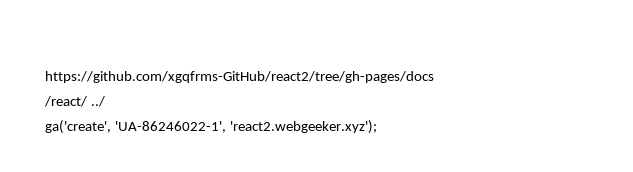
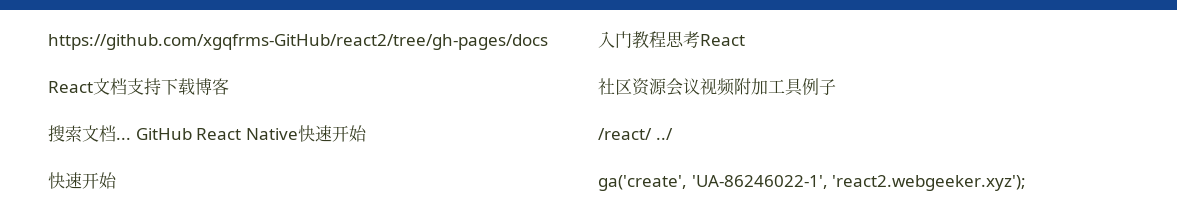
+ React文档支持下载博客
+ 搜索文档... GitHub React Native快速开始
+ 快速开始
+ 入门教程思考React
+ 社区资源会议视频附加工具例子

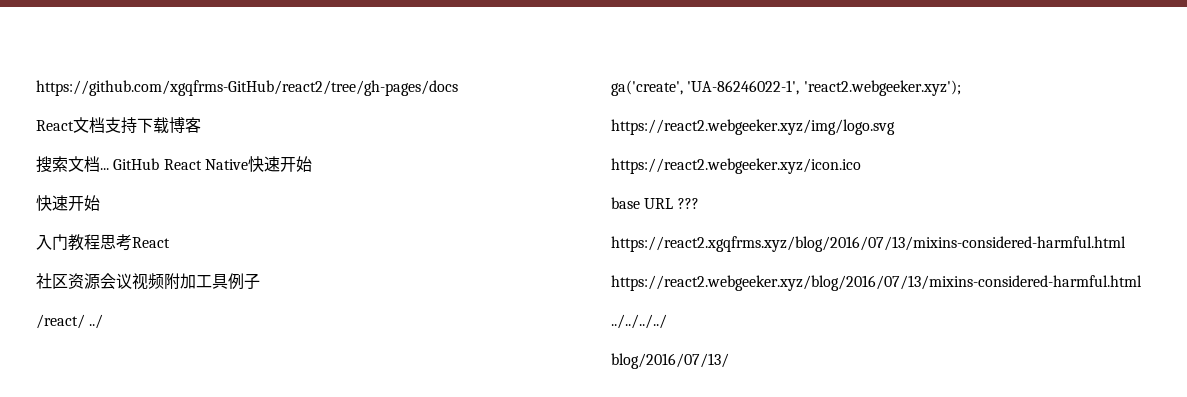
+ https://react2.webgeeker.xyz/img/logo.svg
+ https://react2.webgeeker.xyz/icon.ico
+ base URL ???
+ https://react2.xgqfrms.xyz/blog/2016/07/13/mixins-considered-harmful.html
+ https://react2.webgeeker.xyz/blog/2016/07/13/mixins-considered-harmful.html
+ ../../../../
+ blog/2016/07/13/

